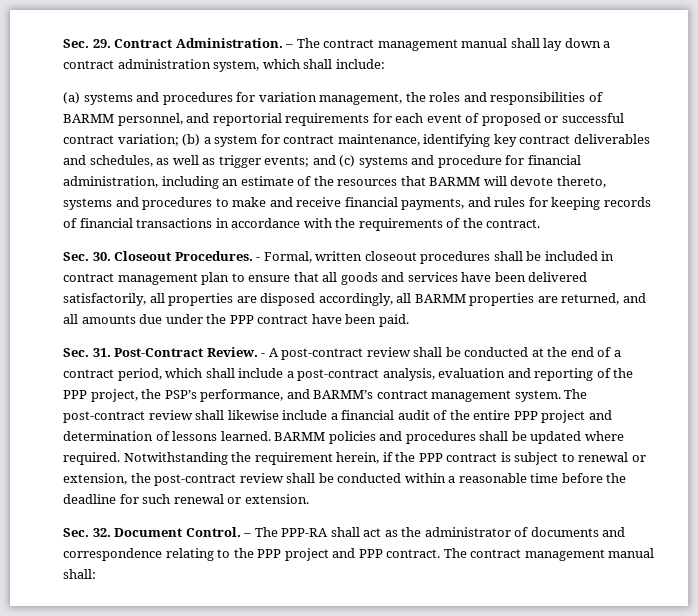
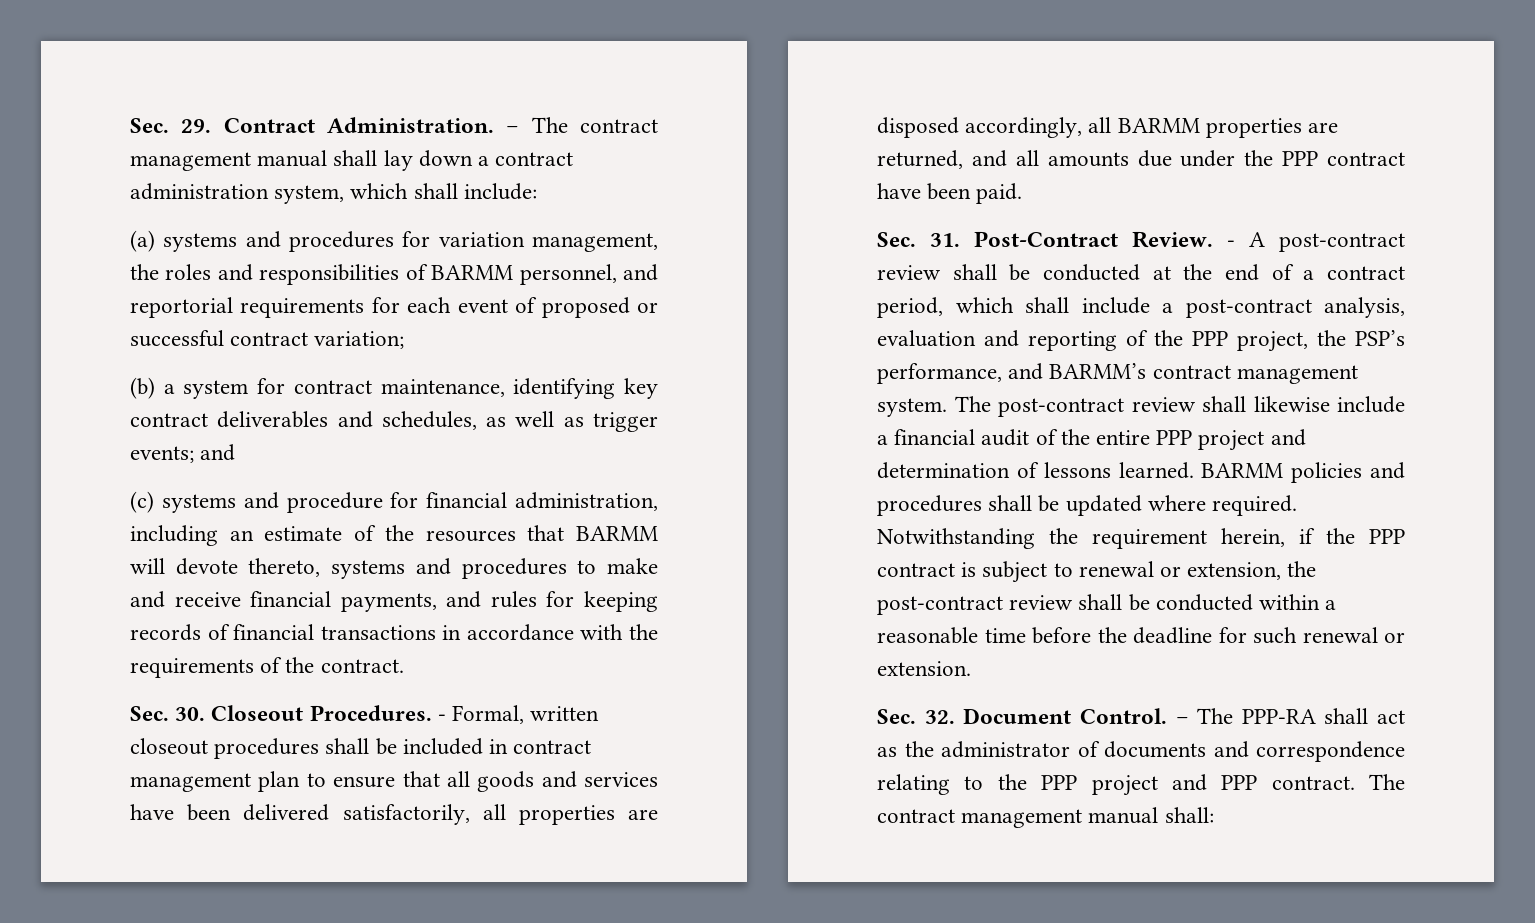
- (a) systems and procedures for variation management, the roles and responsibilities of BARMM personnel, and reportorial requirements for each event of proposed or successful contract variation; (b) a system for contract maintenance, identifying key contract deliverables and schedules, as well as trigger events; and (c) systems and procedure for financial administration, including an estimate of the resources that BARMM will devote thereto, systems and procedures to make and receive financial payments, and rules for keeping records of financial transactions in accordance with the requirements of the contract.
+ (a) systems and procedures for variation management, the roles and responsibilities of BARMM personnel, and reportorial requirements for each event of proposed or successful contract variation;
+ (b) a system for contract maintenance, identifying key contract deliverables and schedules, as well as trigger events; and
+ (c) systems and procedure for financial administration, including an estimate of the resources that BARMM will devote thereto, systems and procedures to make and receive financial payments, and rules for keeping records of financial transactions in accordance with the requirements of the contract.

